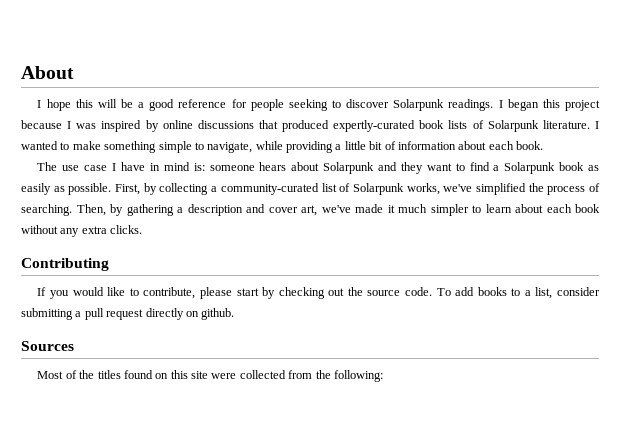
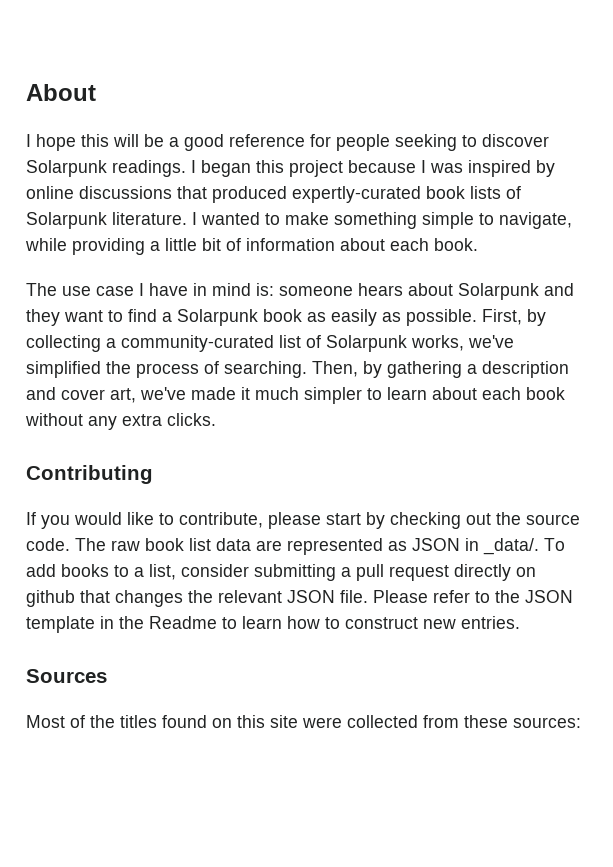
+ The raw book list data are represented as JSON in _data/.
- To add books to a list, consider submitting a pull request directly on github.
+ To add books to a list, consider submitting a pull request directly on github that changes the relevant JSON file. Please refer to the JSON template in the Readme to learn how to construct new entries.
- Most of the titles found on this site were collected from the following:
+ Most of the titles found on this site were collected from these sources:

